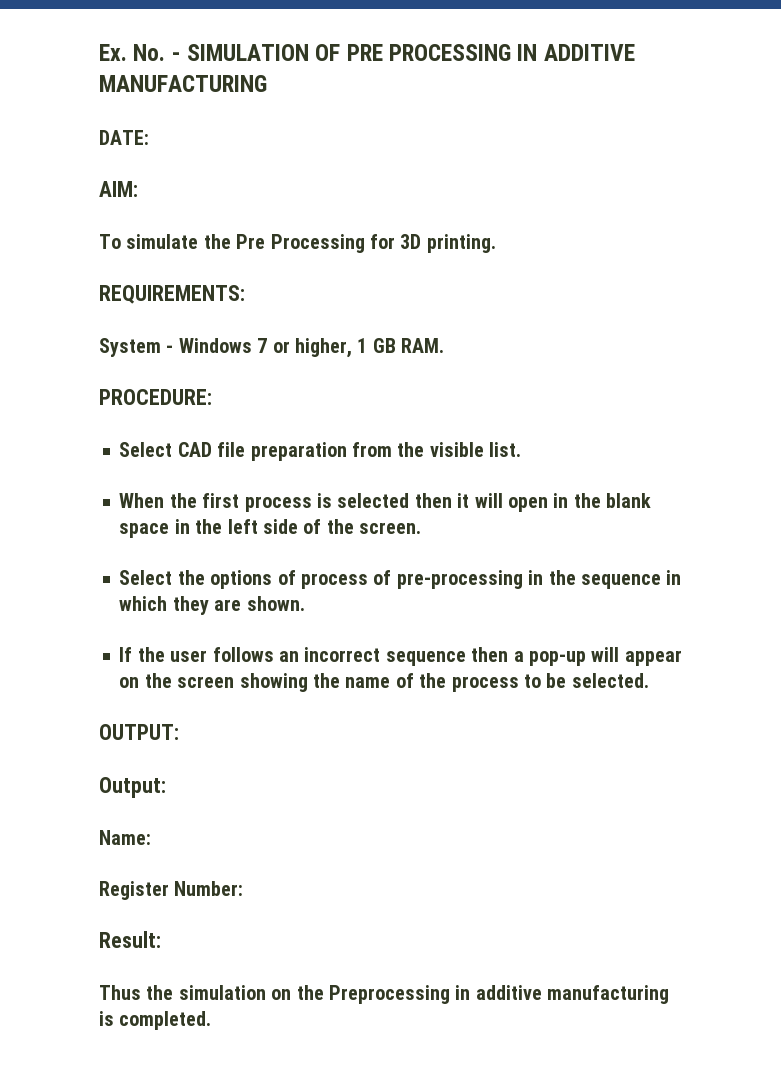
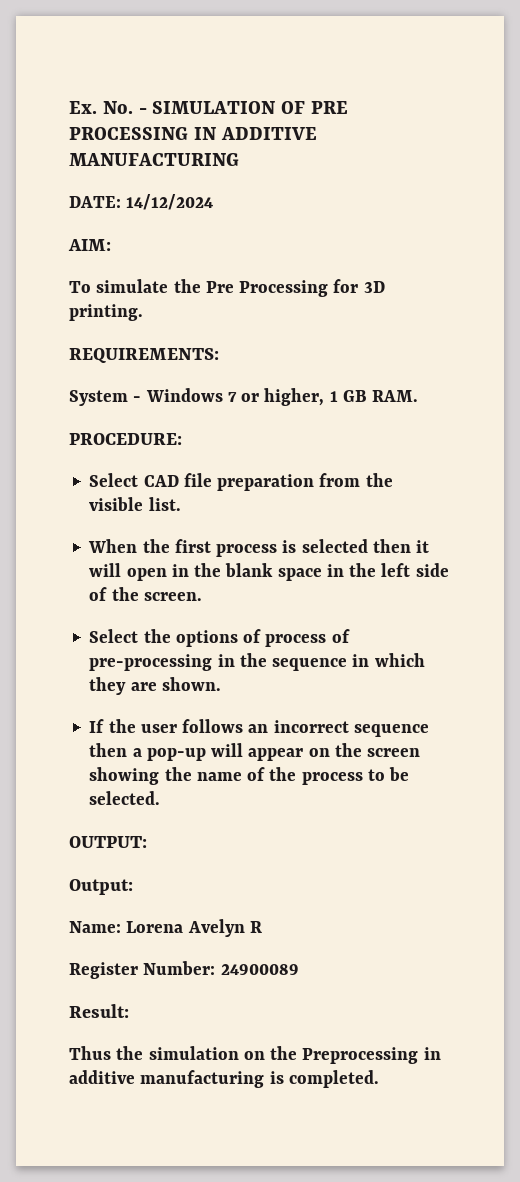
- DATE:
+ DATE: 14/12/2024
- Name:
+ Name: Lorena Avelyn R
- Register Number:
+ Register Number: 24900089

